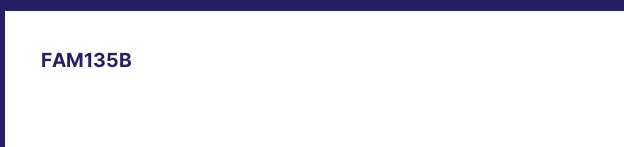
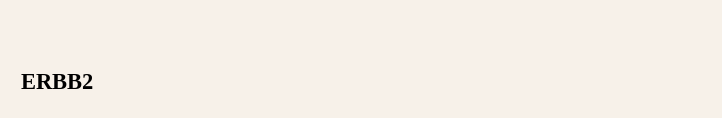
- FAM135B
+ ERBB2

